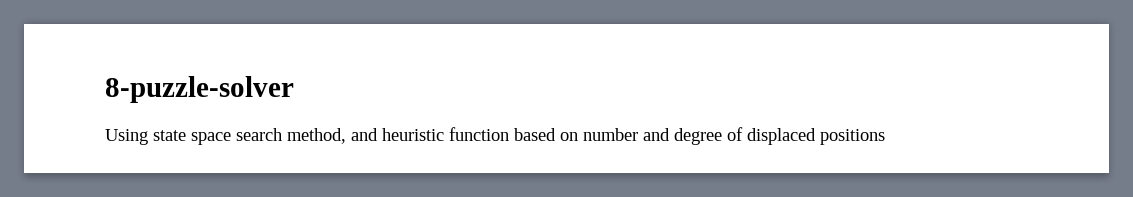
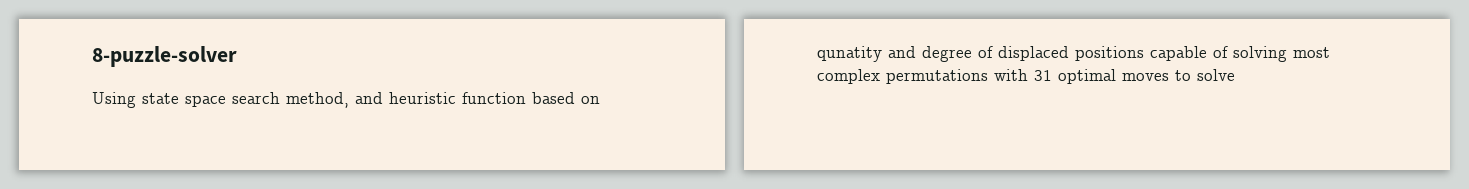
- Using state space search method, and heuristic function based on number and degree of displaced positions
+ Using state space search method, and heuristic function based on qunatity and degree of displaced positions capable of solving most complex permutations with 31 optimal moves to solve

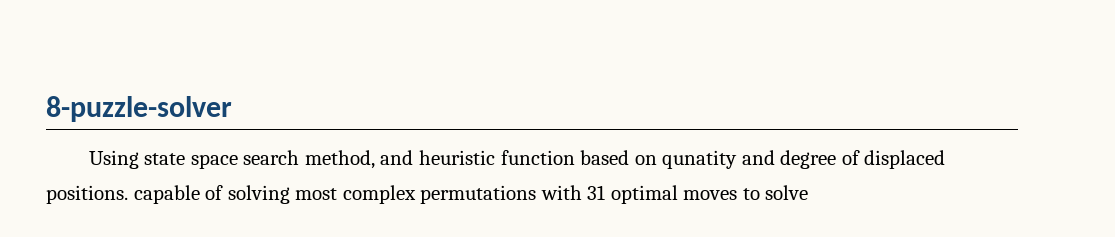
- Using state space search method, and heuristic function based on qunatity and degree of displaced positions capable of solving most complex permutations with 31 optimal moves to solve
+ Using state space search method, and heuristic function based on qunatity and degree of displaced positions. capable of solving most complex permutations with 31 optimal moves to solve

